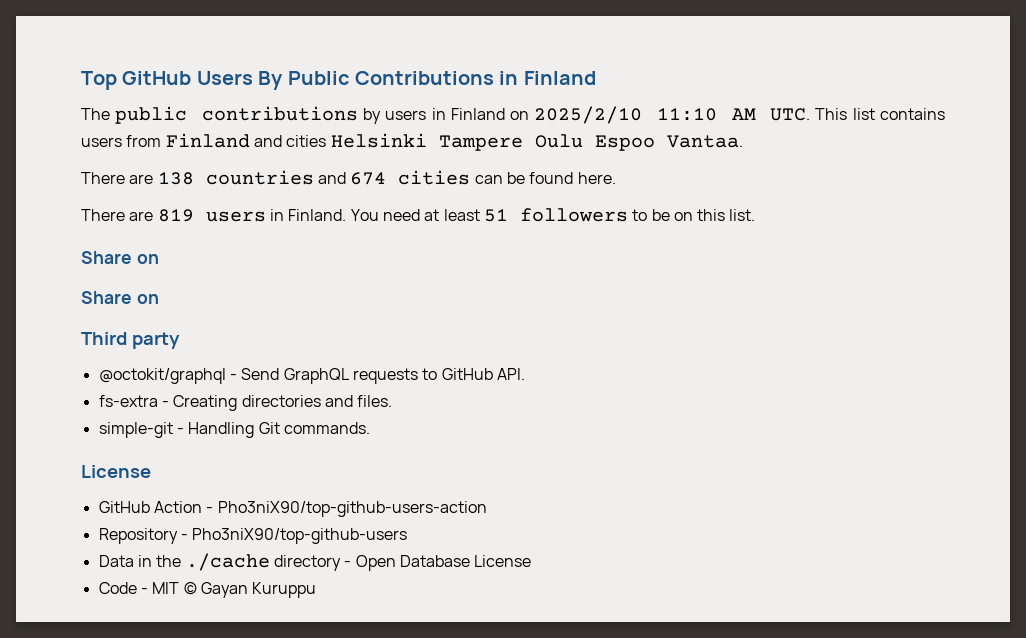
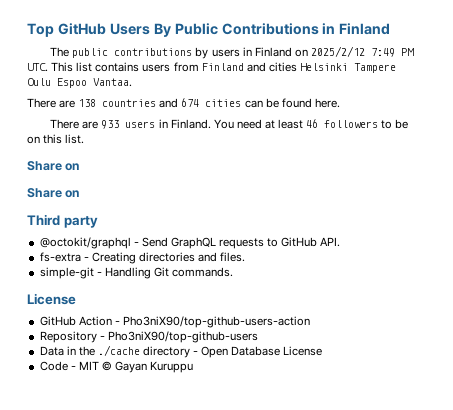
- The public contributions by users in Finland on 2025/2/10 11:10 AM UTC. This list contains users from Finland and cities Helsinki Tampere Oulu Espoo Vantaa.
+ The public contributions by users in Finland on 2025/2/12 7:49 PM UTC. This list contains users from Finland and cities Helsinki Tampere Oulu Espoo Vantaa.
- There are 819 users in Finland.
+ There are 933 users in Finland.
- You need at least 51 followers to be on this list.
+ You need at least 46 followers to be on this list.

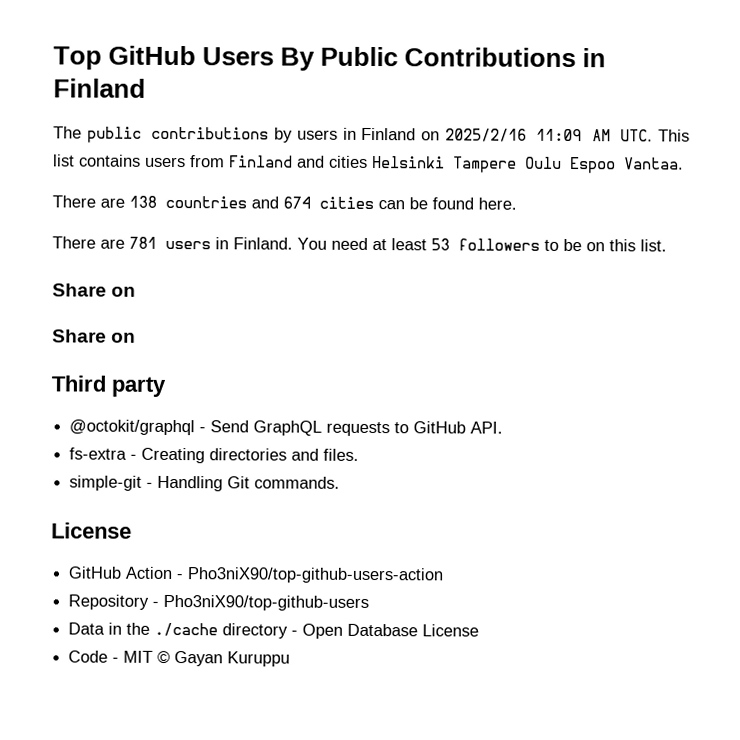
- The public contributions by users in Finland on 2025/2/12 7:49 PM UTC. This list contains users from Finland and cities Helsinki Tampere Oulu Espoo Vantaa.
+ The public contributions by users in Finland on 2025/2/16 11:09 AM UTC. This list contains users from Finland and cities Helsinki Tampere Oulu Espoo Vantaa.
- There are 933 users in Finland.
+ There are 781 users in Finland.
- You need at least 46 followers to be on this list.
+ You need at least 53 followers to be on this list.

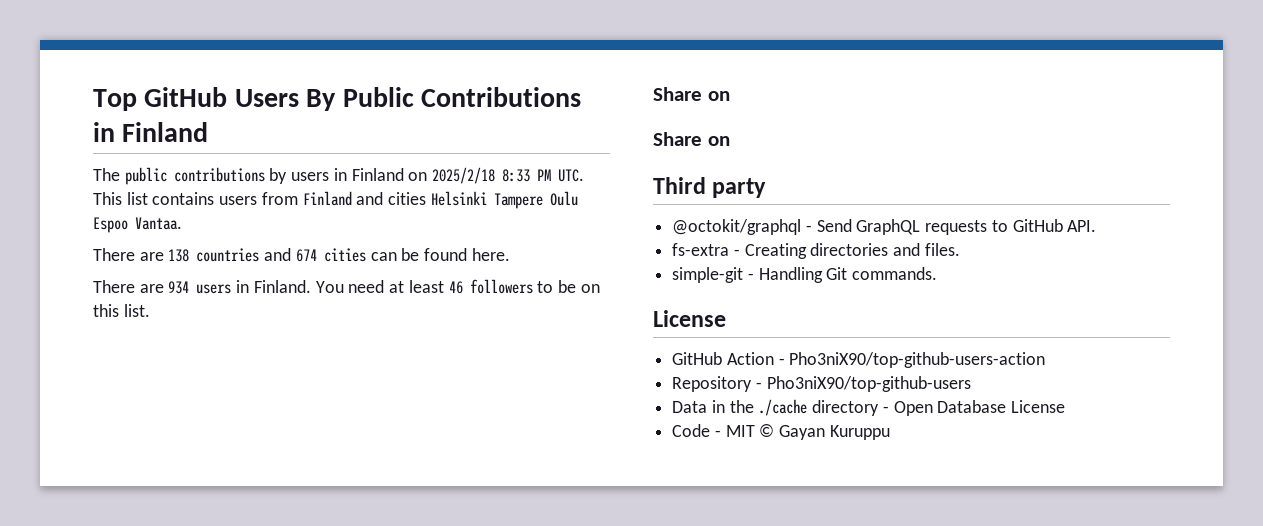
- The public contributions by users in Finland on 2025/2/16 11:09 AM UTC. This list contains users from Finland and cities Helsinki Tampere Oulu Espoo Vantaa.
+ The public contributions by users in Finland on 2025/2/18 8:33 PM UTC. This list contains users from Finland and cities Helsinki Tampere Oulu Espoo Vantaa.
- There are 781 users in Finland.
+ There are 934 users in Finland.
- You need at least 53 followers to be on this list.
+ You need at least 46 followers to be on this list.

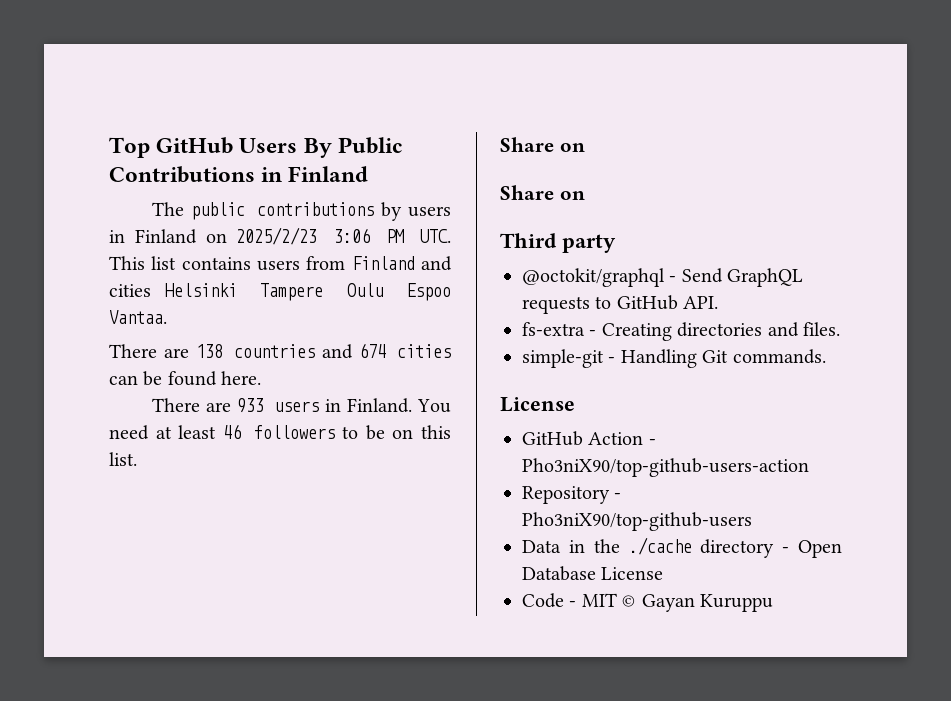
- The public contributions by users in Finland on 2025/2/18 8:33 PM UTC. This list contains users from Finland and cities Helsinki Tampere Oulu Espoo Vantaa.
+ The public contributions by users in Finland on 2025/2/23 3:06 PM UTC. This list contains users from Finland and cities Helsinki Tampere Oulu Espoo Vantaa.
- There are 934 users in Finland.
+ There are 933 users in Finland.

